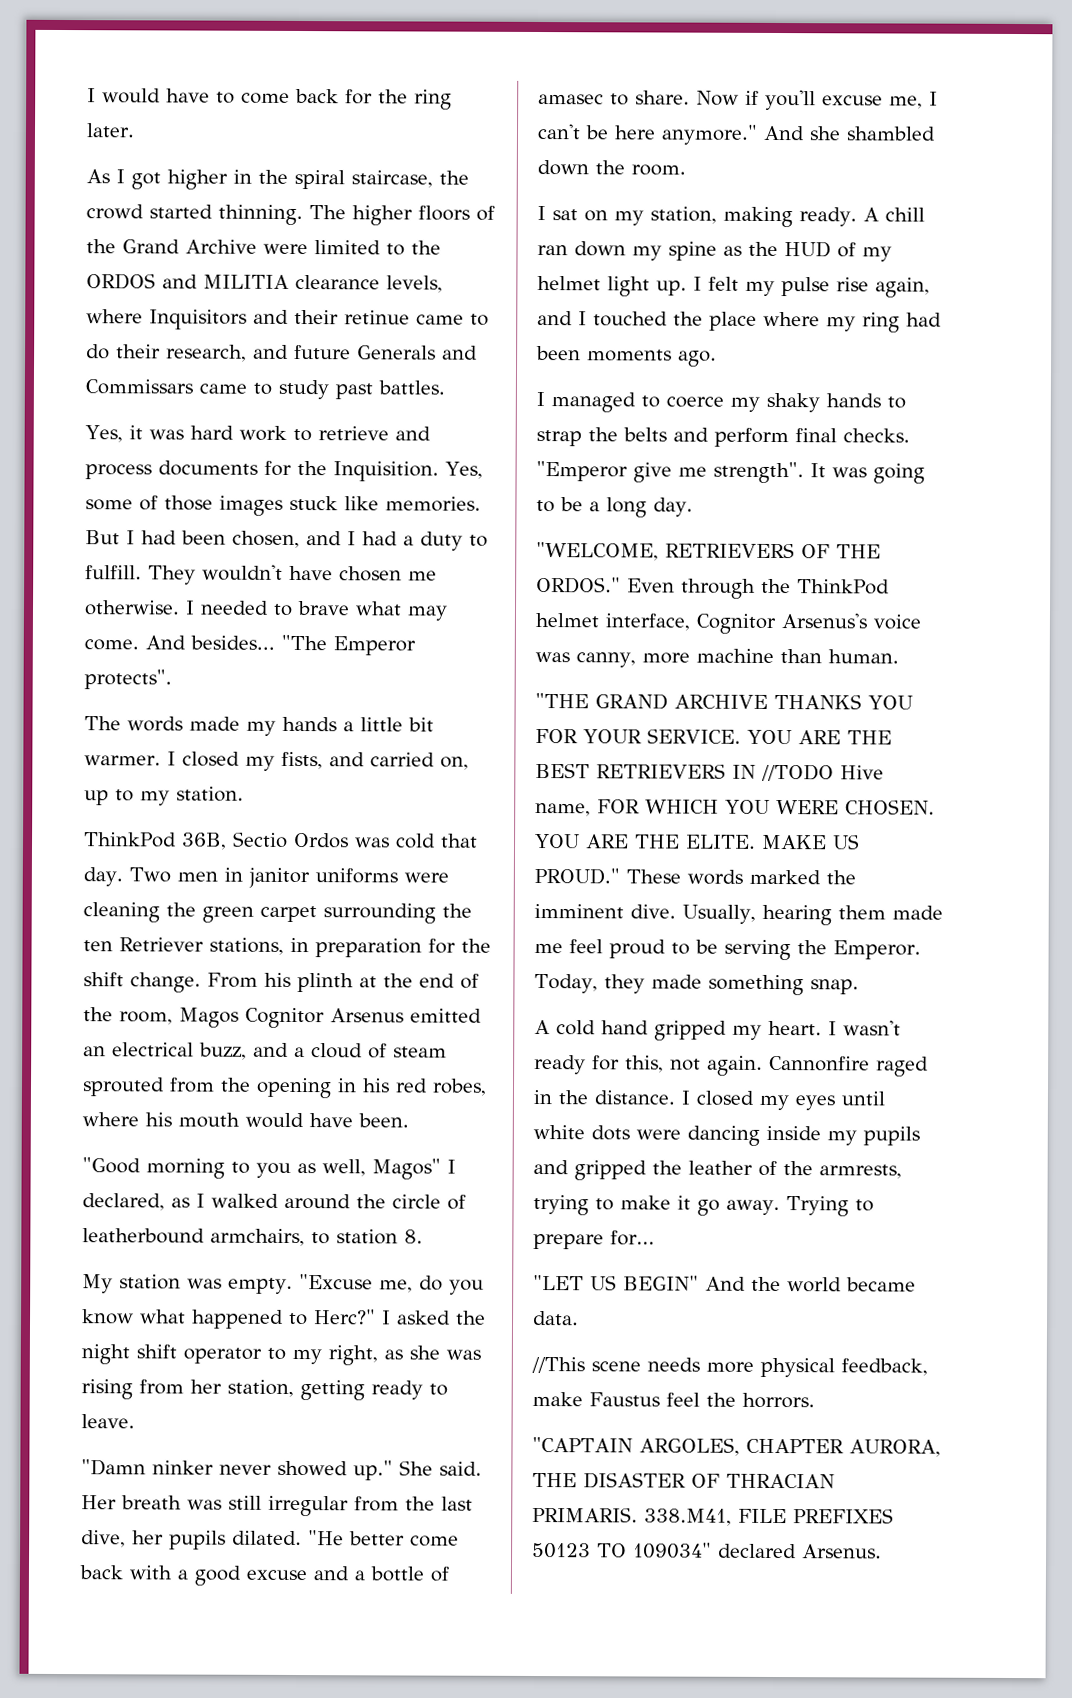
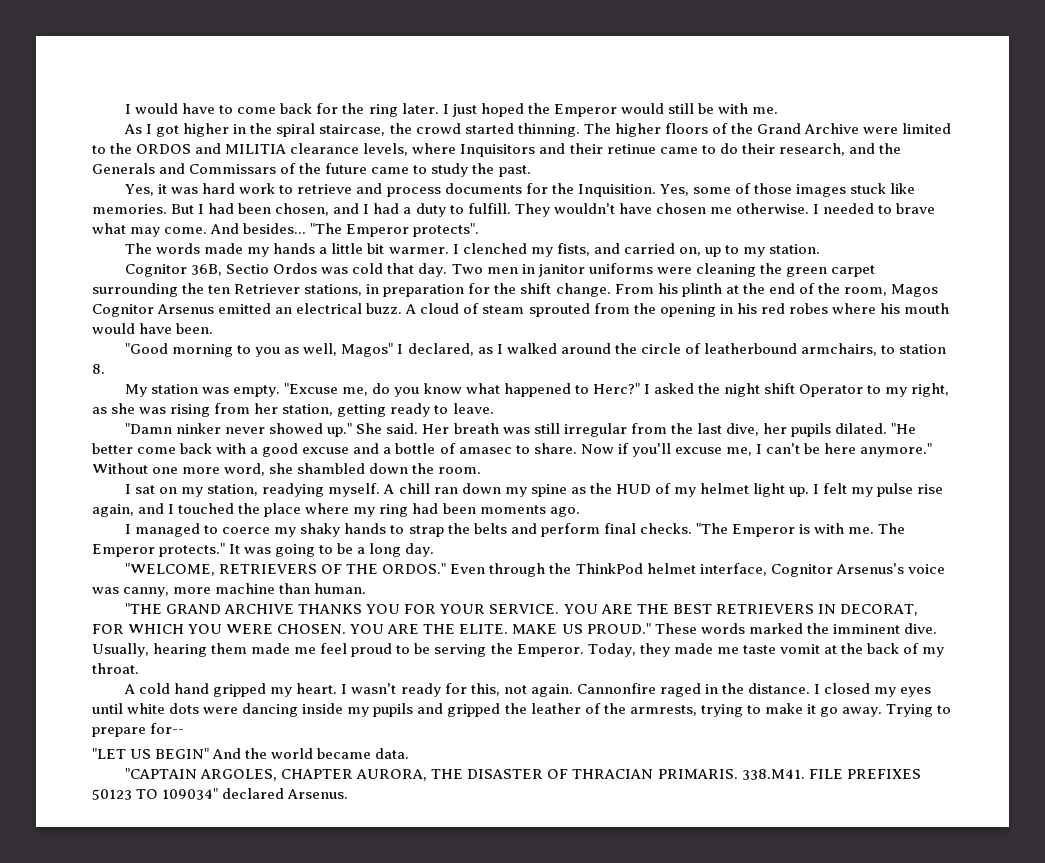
+ I just hoped the Emperor would still be with me.
- The higher floors of the Grand Archive were limited to the ORDOS and MILITIA clearance levels, where Inquisitors and their retinue came to do their research, and future Generals and Commissars came to study past battles.
+ The higher floors of the Grand Archive were limited to the ORDOS and MILITIA clearance levels, where Inquisitors and their retinue came to do their research, and the Generals and Commissars of the future came to study the past.
- I closed my fists, and carried on, up to my station.
+ I clenched my fists, and carried on, up to my station.
- ThinkPod 36B, Sectio Ordos was cold that day.
+ Cognitor 36B, Sectio Ordos was cold that day.
- From his plinth at the end of the room, Magos Cognitor Arsenus emitted an electrical buzz, and a cloud of steam sprouted from the opening in his red robes, where his mouth would have been.
+ From his plinth at the end of the room, Magos Cognitor Arsenus emitted an electrical buzz. A cloud of steam sprouted from the opening in his red robes where his mouth would have been.
- I asked the night shift operator to my right, as she was rising from her station, getting ready to leave.
+ I asked the night shift Operator to my right, as she was rising from her station, getting ready to leave.
- And she shambled down the room.
+ Without one more word, she shambled down the room.
- I sat on my station, making ready.
+ I sat on my station, readying myself.
- "Emperor give me strength".
+ "The Emperor is with me. The Emperor protects."
- YOU ARE THE BEST RETRIEVERS IN //TODO Hive name, FOR WHICH YOU WERE CHOSEN.
+ YOU ARE THE BEST RETRIEVERS IN DECORAT, FOR WHICH YOU WERE CHOSEN.
- Today, they made something snap.
+ Today, they made me taste vomit at the back of my throat.
- Trying to prepare for...
+ Trying to prepare for--
- //This scene needs more physical feedback, make Faustus feel the horrors.
- 338.M41, FILE PREFIXES 50123 TO 109034" declared Arsenus.
+ 338.M41. FILE PREFIXES 50123 TO 109034" declared Arsenus.

